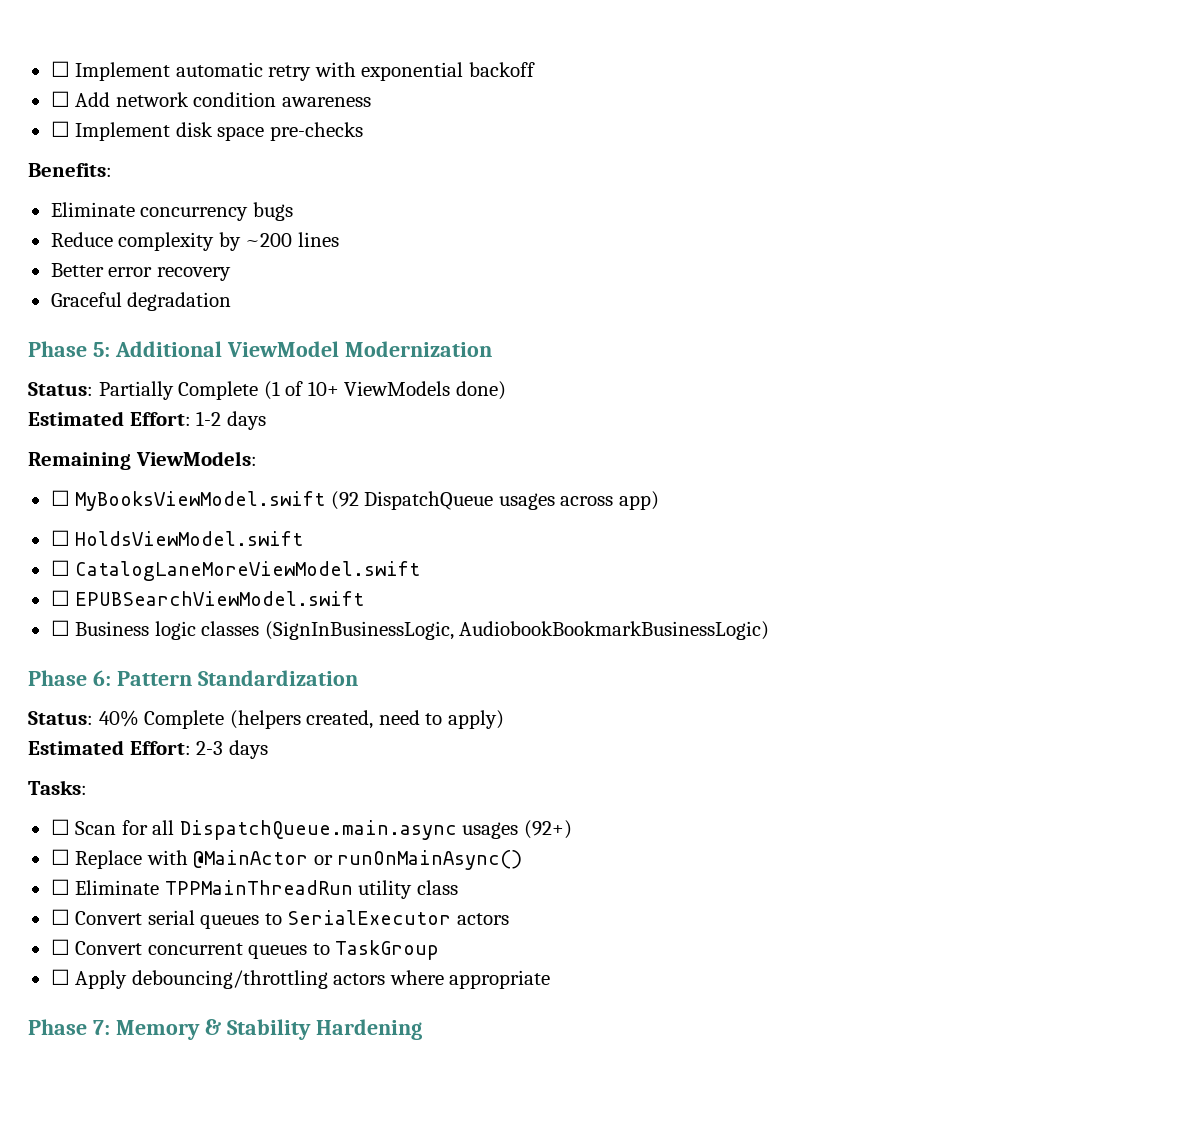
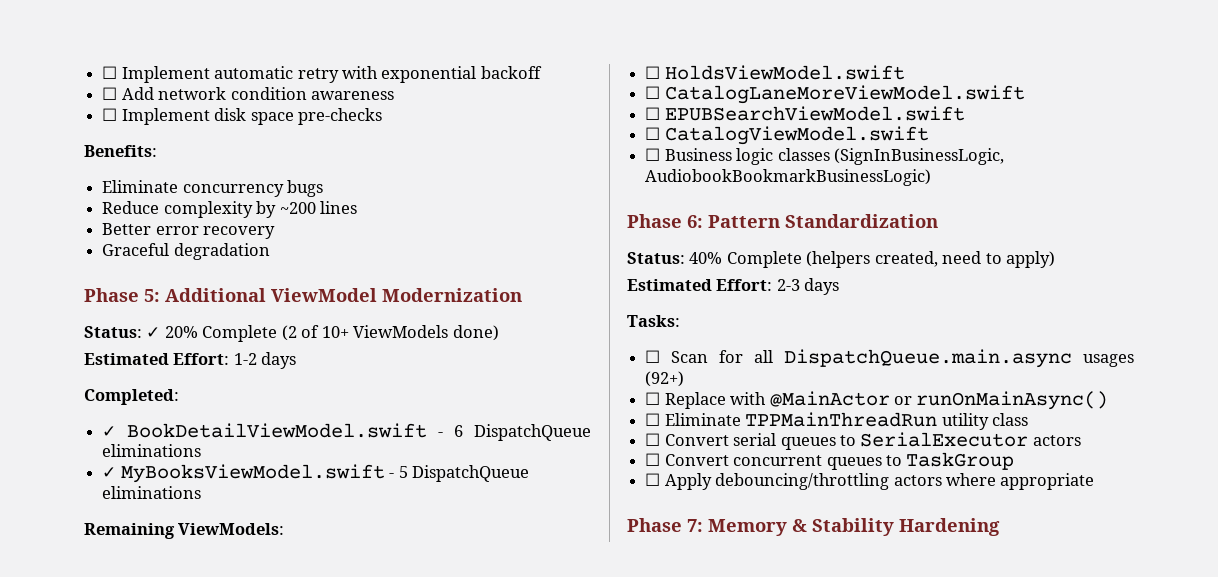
- Status: Partially Complete (1 of 10+ ViewModels done)
+ Status: ✓ 20% Complete (2 of 10+ ViewModels done)
+ Completed:
+ ✓ BookDetailViewModel.swift - 6 DispatchQueue eliminations
+ ✓ MyBooksViewModel.swift - 5 DispatchQueue eliminations
  Remaining ViewModels:
- ☐ MyBooksViewModel.swift (92 DispatchQueue usages across app)
+ ☐ CatalogViewModel.swift

